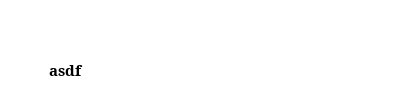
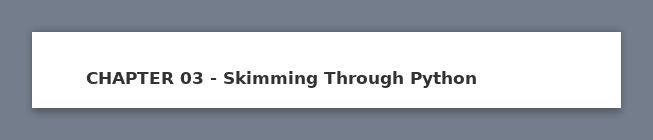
- asdf
+ CHAPTER 03 - Skimming Through Python

